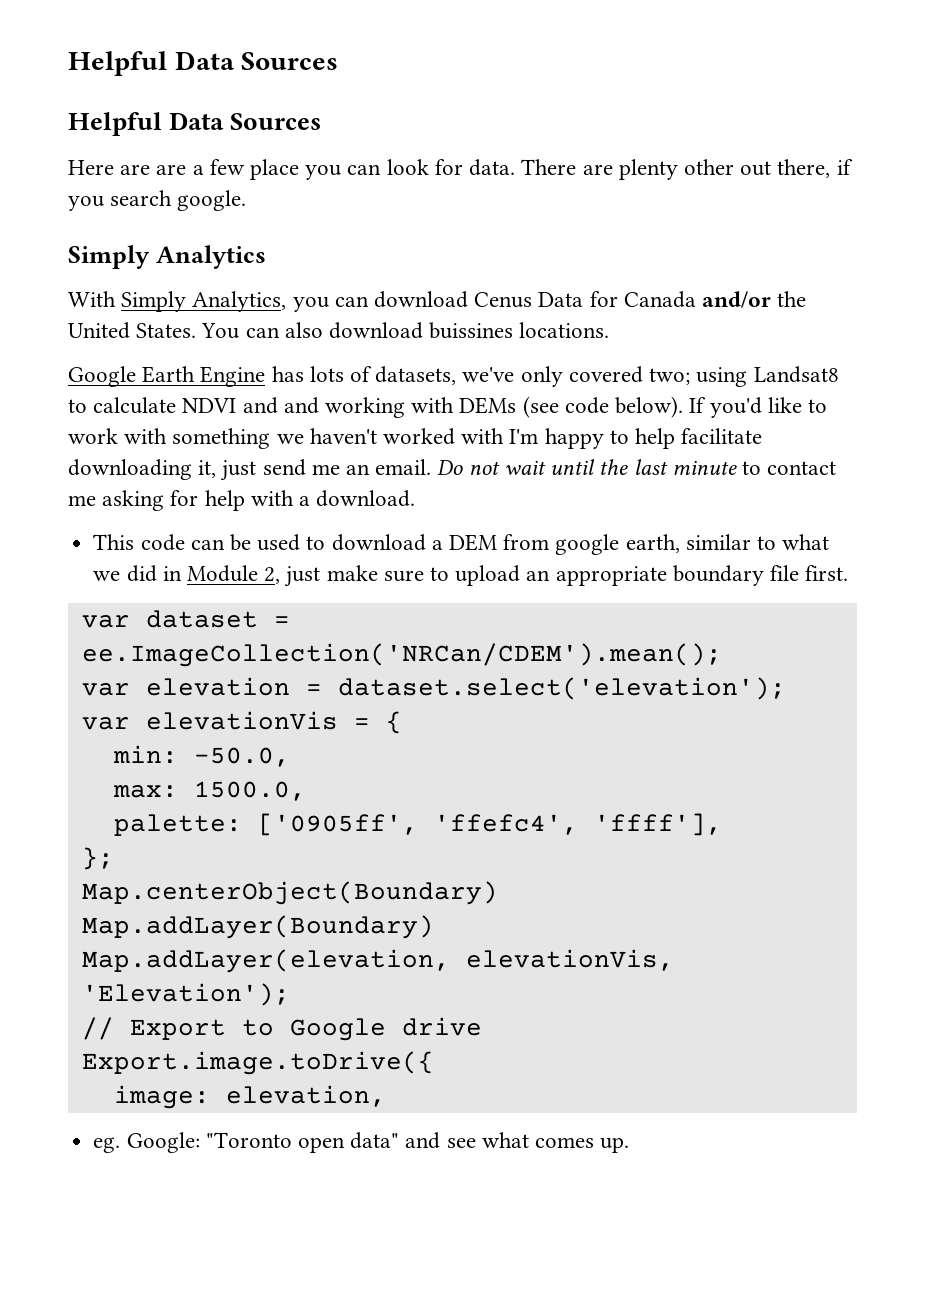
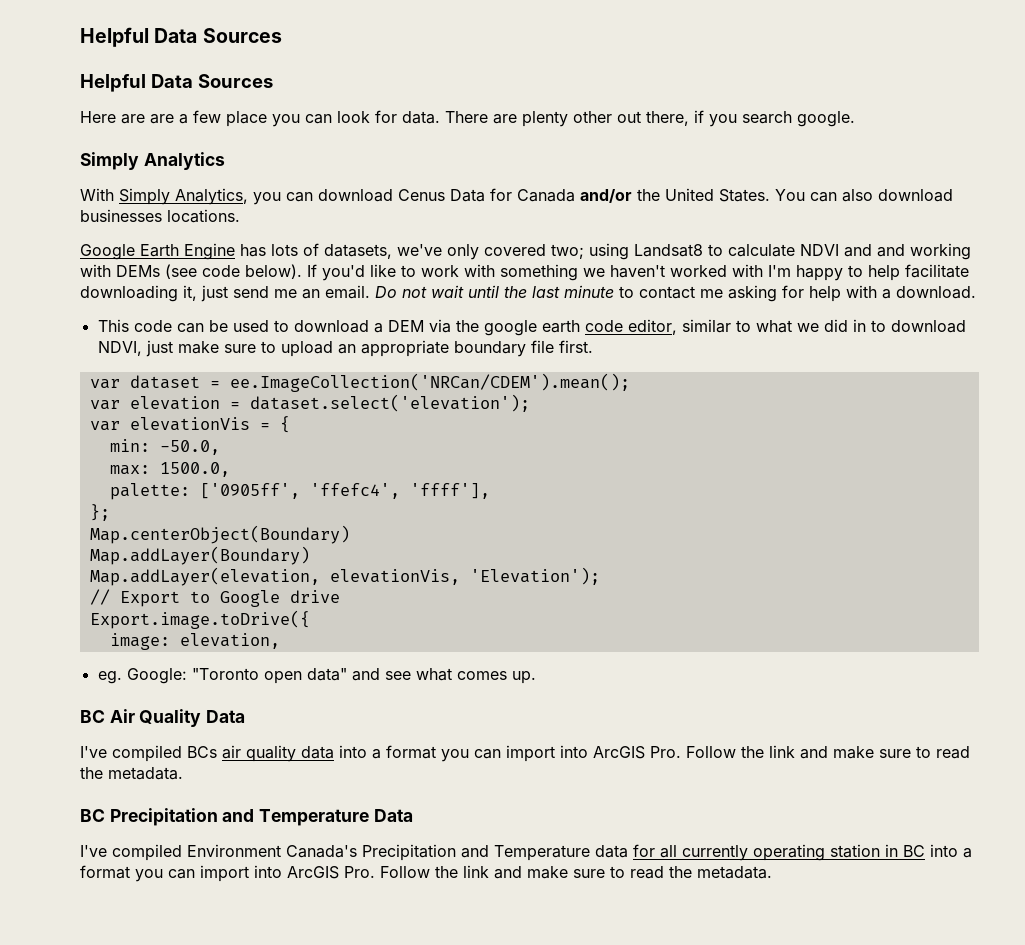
- You can also download buissines locations.
+ You can also download businesses locations.
- This code can be used to download a DEM from google earth, similar to what we did in Module 2, just make sure to upload an appropriate boundary file first.
+ This code can be used to download a DEM via the google earth code editor, similar to what we did in to download NDVI, just make sure to upload an appropriate boundary file first.
+ BC Air Quality Data
+ I've compiled BCs air quality data into a format you can import into ArcGIS Pro. Follow the link and make sure to read the metadata.
+ BC Precipitation and Temperature Data
+ I've compiled Environment Canada's Precipitation and Temperature data for all currently operating station in BC into a format you can import into ArcGIS Pro. Follow the link and make sure to read the metadata.

